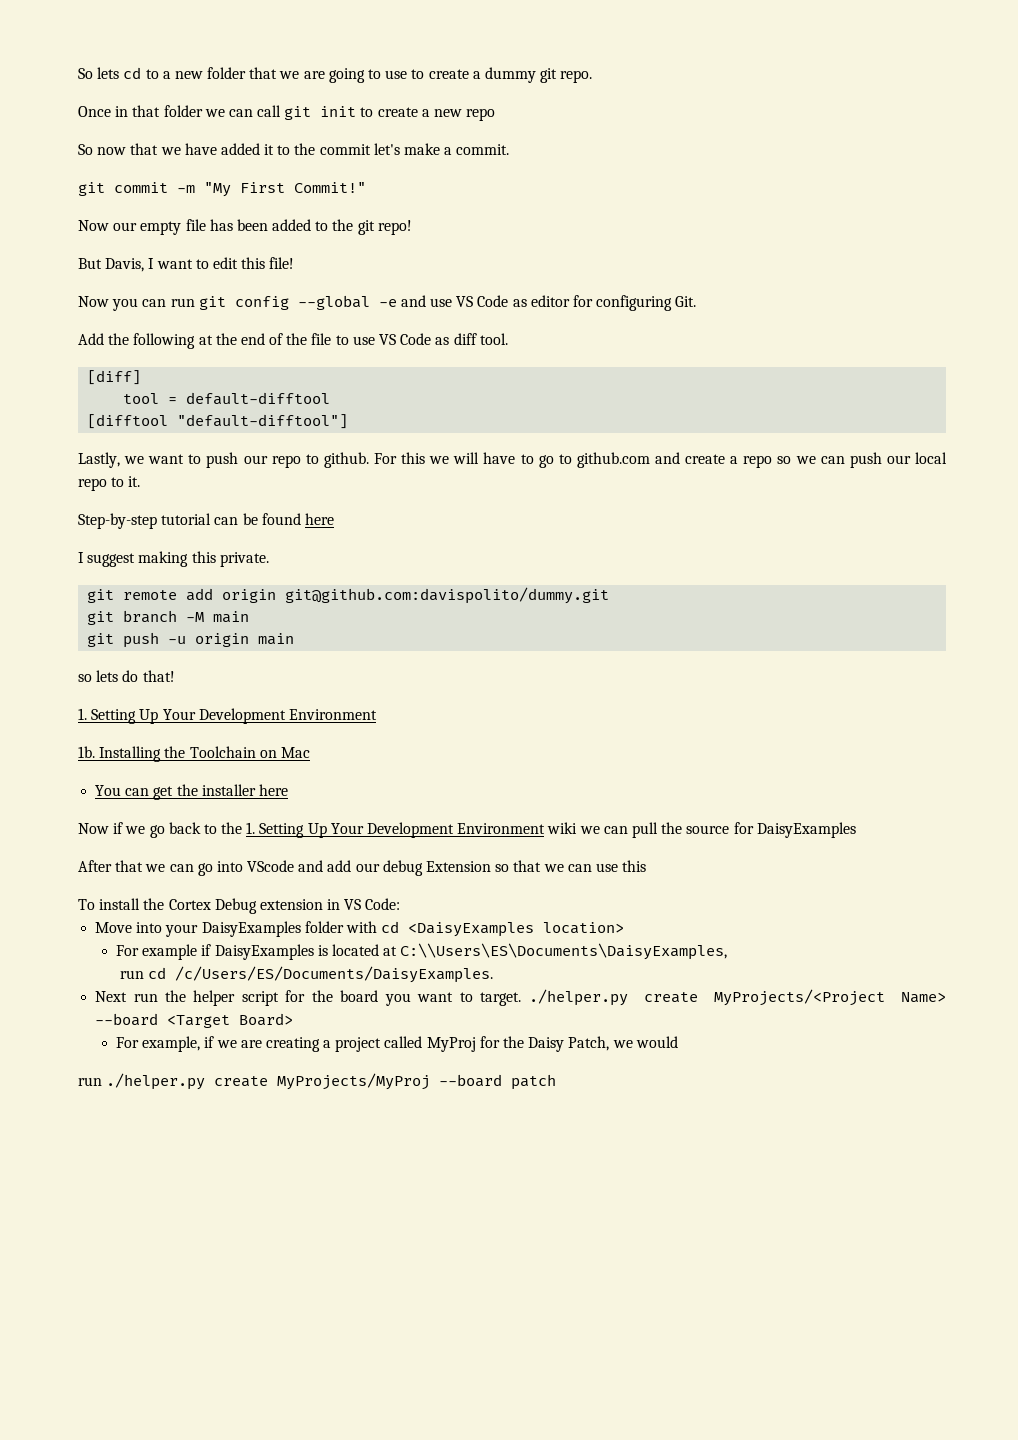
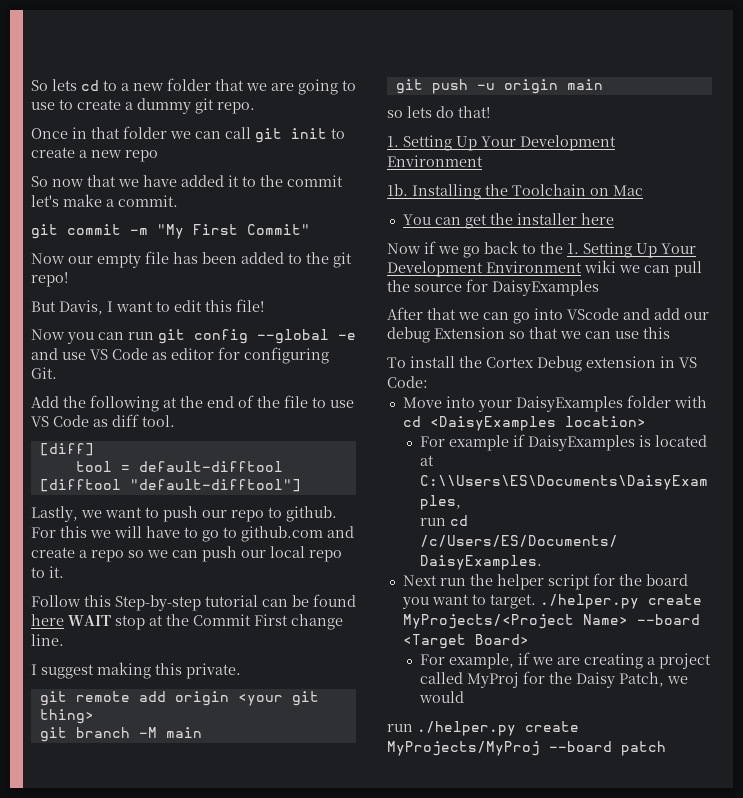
- git commit -m "My First Commit!"
+ git commit -m "My First Commit"
- Step-by-step tutorial can be found here
+ Follow this Step-by-step tutorial can be found here WAIT stop at the Commit First change line.
- git remote add origin git@github.com:davispolito/dummy.git
+ git remote add origin <your git thing>

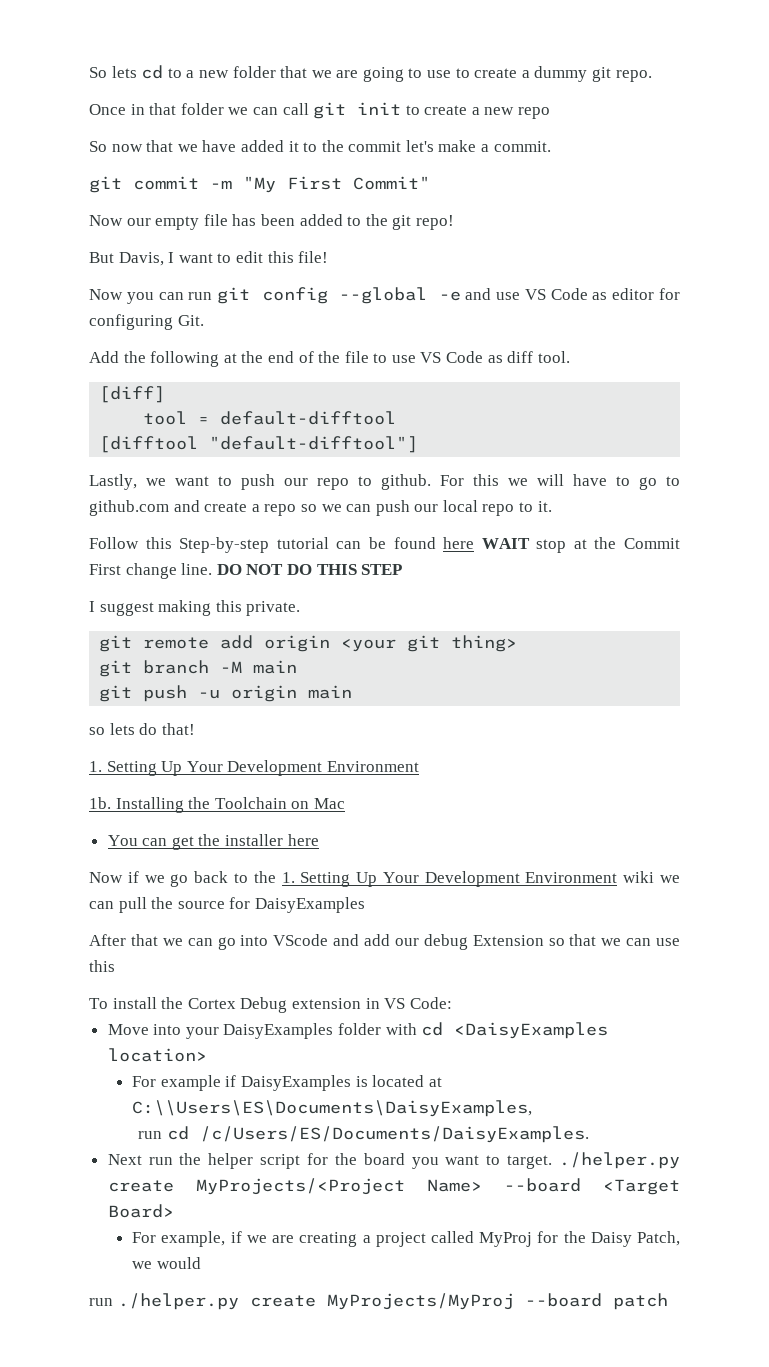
+ DO NOT DO THIS STEP

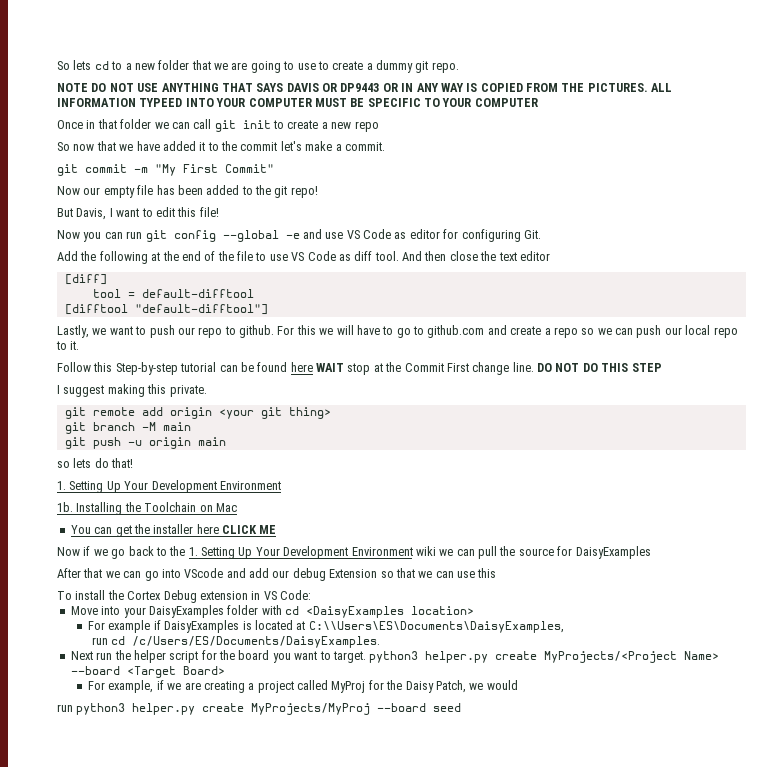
+ NOTE DO NOT USE ANYTHING THAT SAYS DAVIS OR DP9443 OR IN ANY WAY IS COPIED FROM THE PICTURES. ALL INFORMATION TYPEED INTO YOUR COMPUTER MUST BE SPECIFIC TO YOUR COMPUTER
+ And then close the text editor
- You can get the installer here
+ You can get the installer here CLICK ME
- Next run the helper script for the board you want to target. ./helper.py create MyProjects/<Project Name> --board <Target Board>
+ Next run the helper script for the board you want to target. python3 helper.py create MyProjects/<Project Name> --board <Target Board>
- run ./helper.py create MyProjects/MyProj --board patch
+ run python3 helper.py create MyProjects/MyProj --board seed

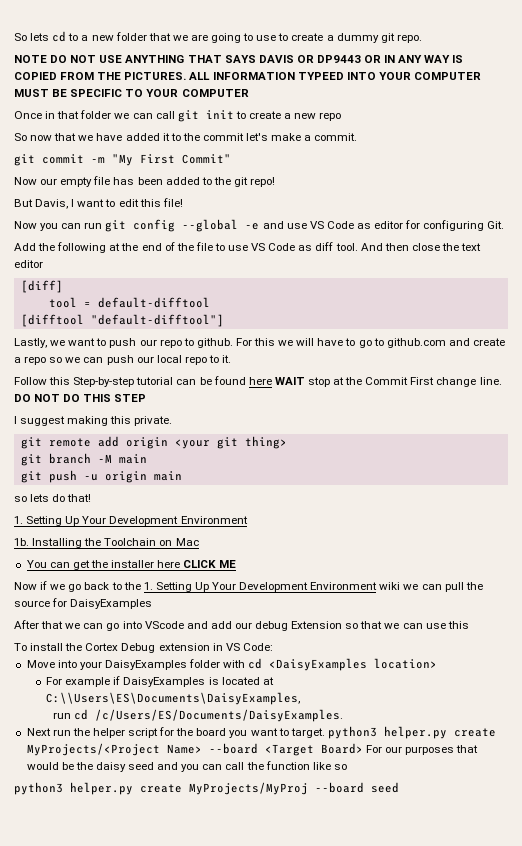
- Next run the helper script for the board you want to target. python3 helper.py create MyProjects/<Project Name> --board <Target Board>
- For example, if we are creating a project called MyProj for the Daisy Patch, we would
- run python3 helper.py create MyProjects/MyProj --board seed
+ Next run the helper script for the board you want to target. python3 helper.py create MyProjects/<Project Name> --board <Target Board> For our purposes that would be the daisy seed and you can call the function like so
+ python3 helper.py create MyProjects/MyProj --board seed

